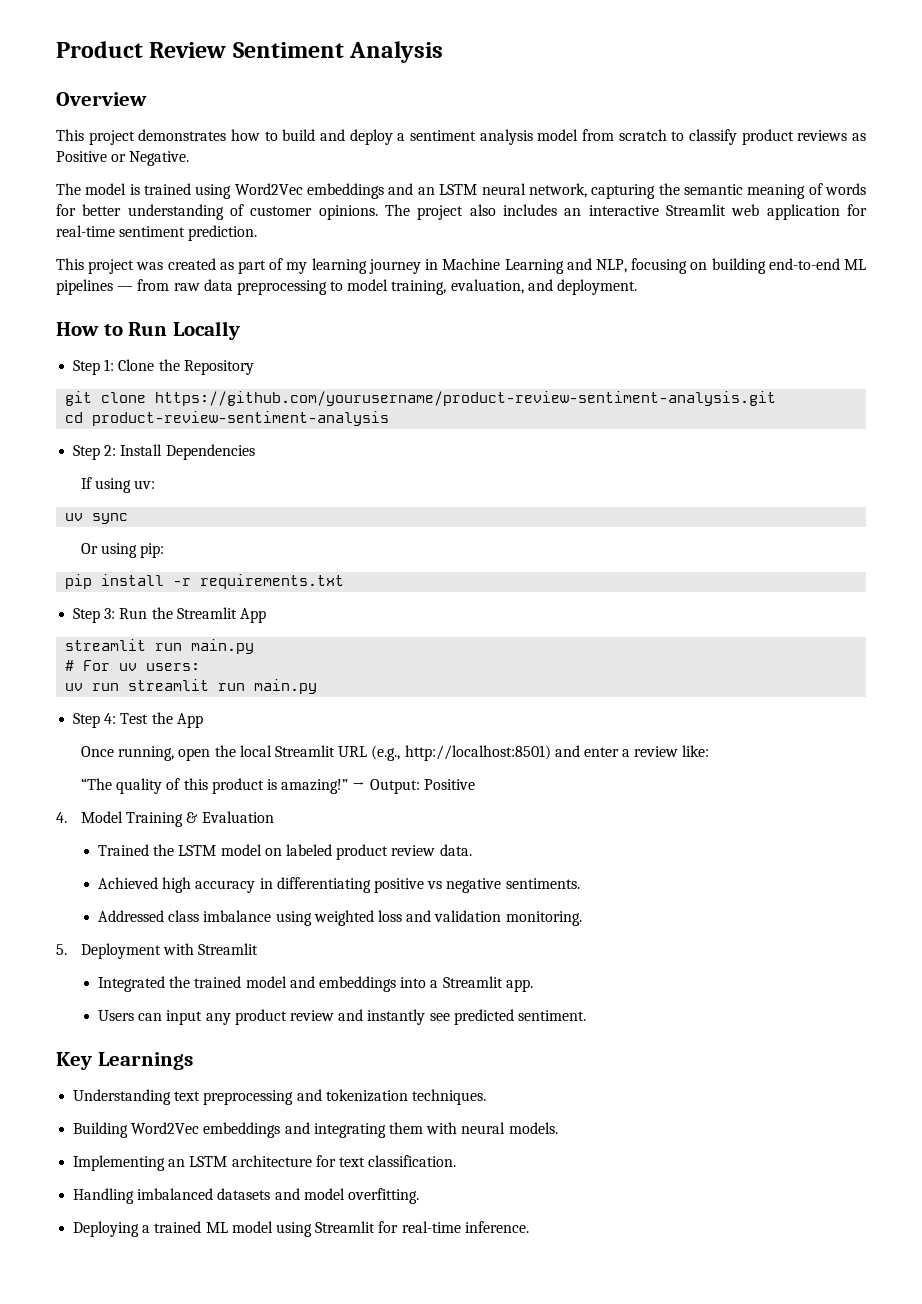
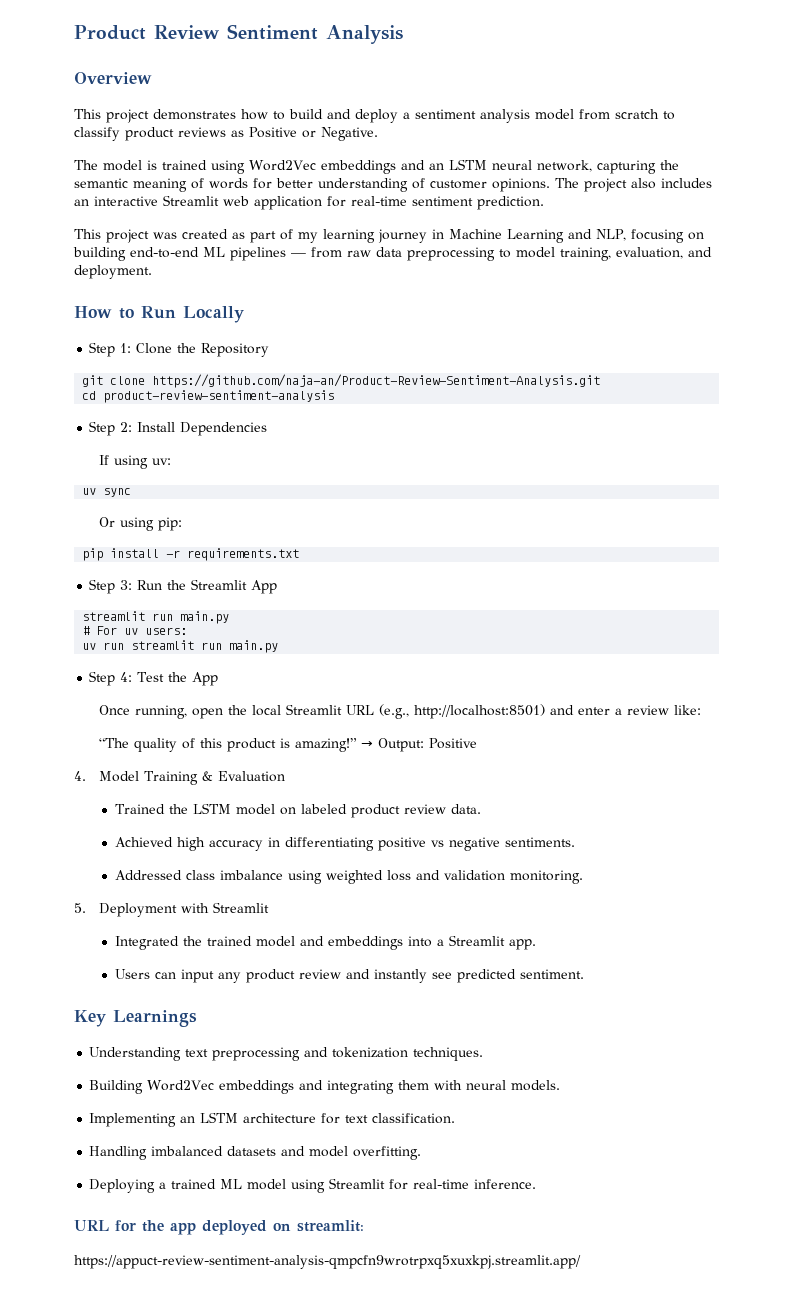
- git clone https://github.com/yourusername/product-review-sentiment-analysis.git
+ git clone https://github.com/naja-an/Product-Review-Sentiment-Analysis.git
+ URL for the app deployed on streamlit:
+ https://appuct-review-sentiment-analysis-qmpcfn9wrotrpxq5xuxkpj.streamlit.app/

